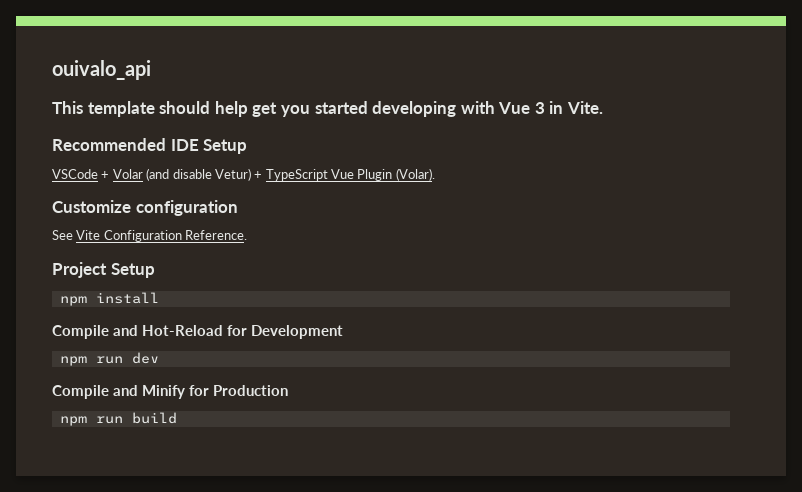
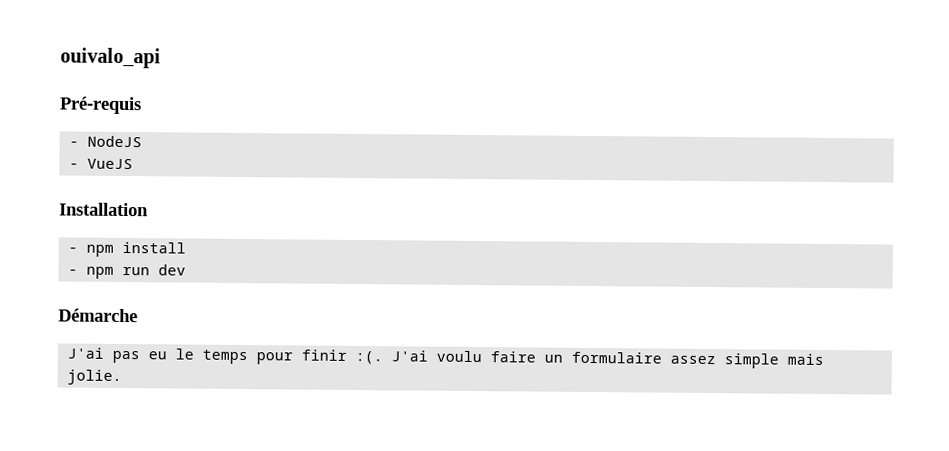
- This template should help get you started developing with Vue 3 in Vite.
- Recommended IDE Setup
- VSCode + Volar (and disable Vetur) + TypeScript Vue Plugin (Volar).
- Customize configuration
- See Vite Configuration Reference.
- Project Setup
- npm install
- Compile and Hot-Reload for Development
- npm run dev
- Compile and Minify for Production
- npm run build
+ Pré-requis
+ - NodeJS
+ - VueJS
+ Installation
+ - npm install
+ - npm run dev
+ Démarche
+ J'ai pas eu le temps pour finir :(. J'ai voulu faire un formulaire assez simple mais jolie.

